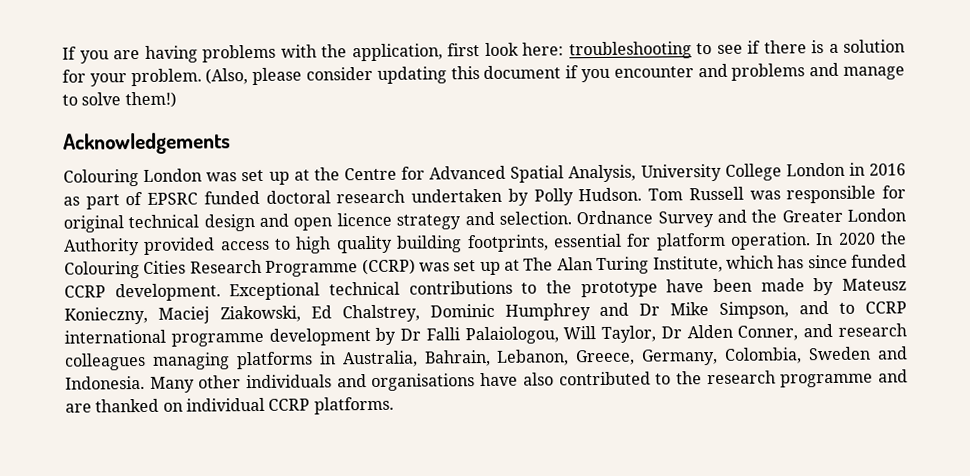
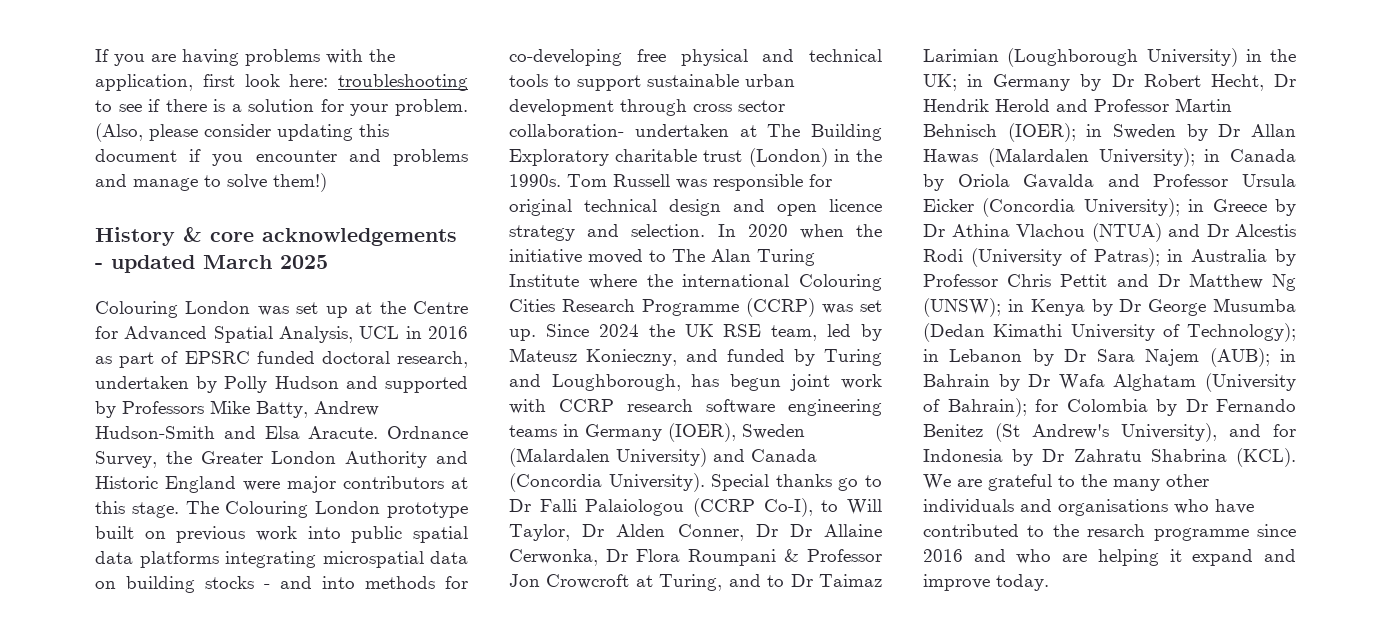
- Acknowledgements
+ History & core acknowledgements - updated March 2025
- Colouring London was set up at the Centre for Advanced Spatial Analysis, University College London in 2016 as part of EPSRC funded doctoral research undertaken by Polly Hudson.
+ Colouring London was set up at the Centre for Advanced Spatial Analysis, UCL in 2016 as part of EPSRC funded doctoral research, undertaken by Polly Hudson and supported by Professors Mike Batty, Andrew Hudson-Smith and Elsa Aracute. Ordnance Survey, the Greater London Authority and Historic England were major contributors at this stage. The Colouring London prototype built on previous work into public spatial data platforms integrating microspatial data on building stocks - and into methods for co-developing free physical and technical tools to support sustainable urban development through cross sector collaboration- undertaken at The Building Exploratory charitable trust (London) in the 1990s.
- Ordnance Survey and the Greater London Authority provided access to high quality building footprints, essential for platform operation. In 2020 the Colouring Cities Research Programme (CCRP) was set up at The Alan Turing Institute, which has since funded CCRP development. Exceptional technical contributions to the prototype have been made by Mateusz Konieczny, Maciej Ziakowski, Ed Chalstrey, Dominic Humphrey and Dr Mike Simpson, and to CCRP international programme development by Dr Falli Palaiologou, Will Taylor, Dr Alden Conner, and research colleagues managing platforms in Australia, Bahrain, Lebanon, Greece, Germany, Colombia, Sweden and Indonesia. Many other individuals and organisations have also contributed to the research programme and are thanked on individual CCRP platforms.
+ In 2020 when the initiative moved to The Alan Turing Institute where the international Colouring Cities Research Programme (CCRP) was set up. Since 2024 the UK RSE team, led by Mateusz Konieczny, and funded by Turing and Loughborough, has begun joint work with CCRP research software engineering teams in Germany (IOER), Sweden (Malardalen University) and Canada (Concordia University). Special thanks go to Dr Falli Palaiologou (CCRP Co-I), to Will Taylor, Dr Alden Conner, Dr Dr Allaine Cerwonka, Dr Flora Roumpani & Professor Jon Crowcroft at Turing, and to Dr Taimaz Larimian (Loughborough University) in the UK; in Germany by Dr Robert Hecht, Dr Hendrik Herold and Professor Martin Behnisch (IOER); in Sweden by Dr Allan Hawas (Malardalen University); in Canada by Oriola Gavalda and Professor Ursula Eicker (Concordia University); in Greece by Dr Athina Vlachou (NTUA) and Dr Alcestis Rodi (University of Patras); in Australia by Professor Chris Pettit and Dr Matthew Ng (UNSW); in Kenya by Dr George Musumba (Dedan Kimathi University of Technology); in Lebanon by Dr Sara Najem (AUB); in Bahrain by Dr Wafa Alghatam (University of Bahrain); for Colombia by Dr Fernando Benitez (St Andrew's University), and for Indonesia by Dr Zahratu Shabrina (KCL). We are grateful to the many other individuals and organisations who have contributed to the resarch programme since 2016 and who are helping it expand and improve today.

